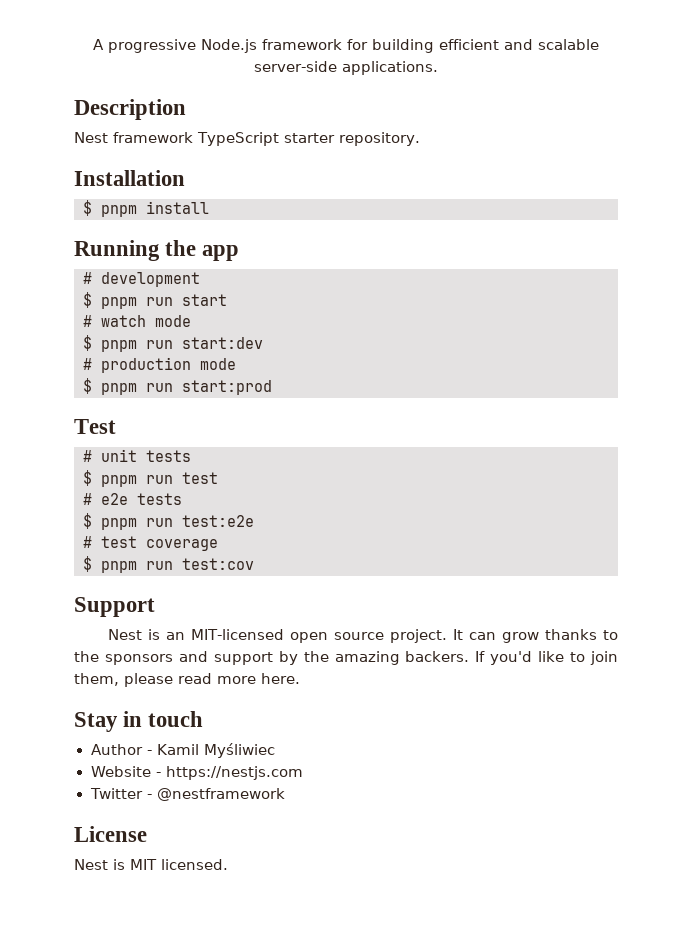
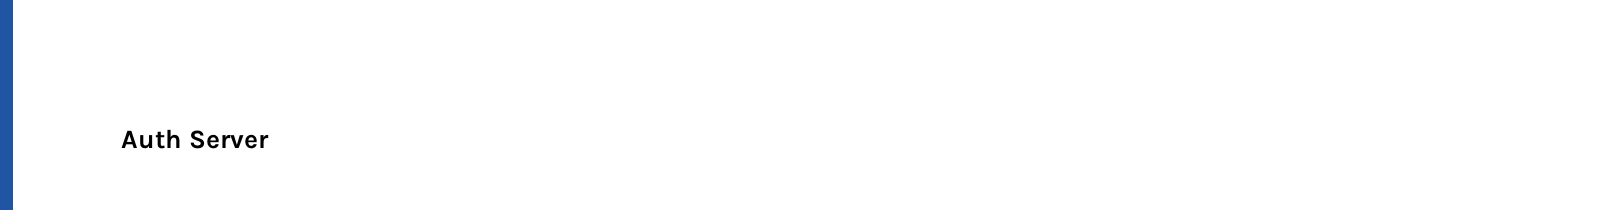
- A progressive Node.js framework for building efficient and scalable server-side applications.
- Description
- Nest framework TypeScript starter repository.
- Installation
- $ pnpm install
- Running the app
- # development
- $ pnpm run start
- # watch mode
- $ pnpm run start:dev
- # production mode
- $ pnpm run start:prod
- Test
- # unit tests
- $ pnpm run test
- # e2e tests
- $ pnpm run test:e2e
- # test coverage
- $ pnpm run test:cov
- Support
- Nest is an MIT-licensed open source project. It can grow thanks to the sponsors and support by the amazing backers. If you'd like to join them, please read more here.
- Stay in touch
- Author - Kamil Myśliwiec
- Website - https://nestjs.com
- Twitter - @nestframework
- License
- Nest is MIT licensed.
+ Auth Server

